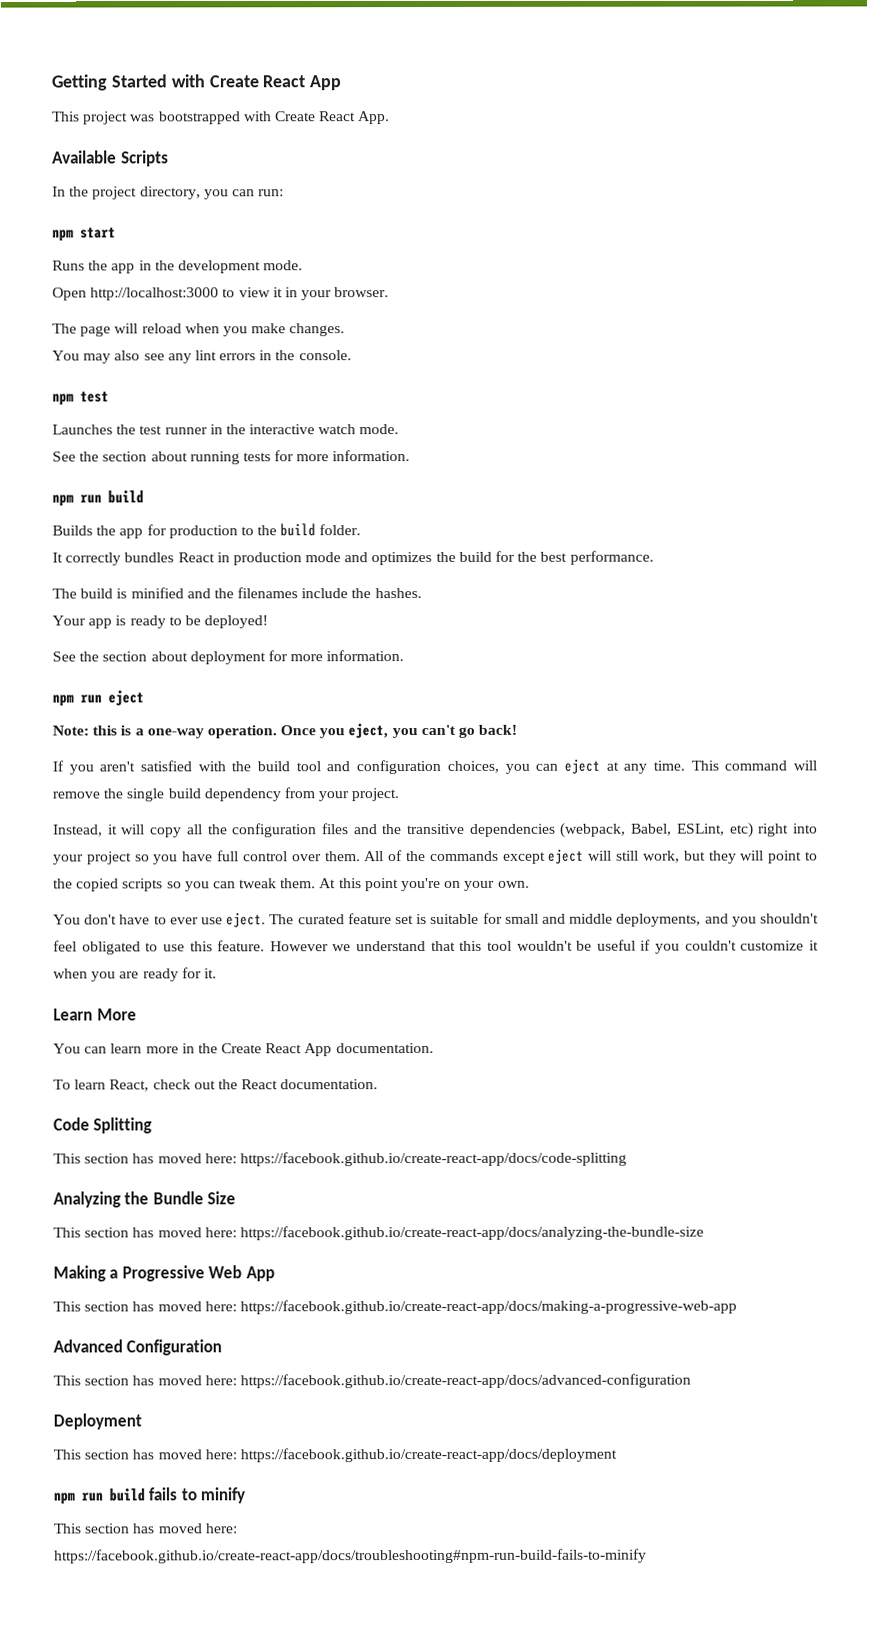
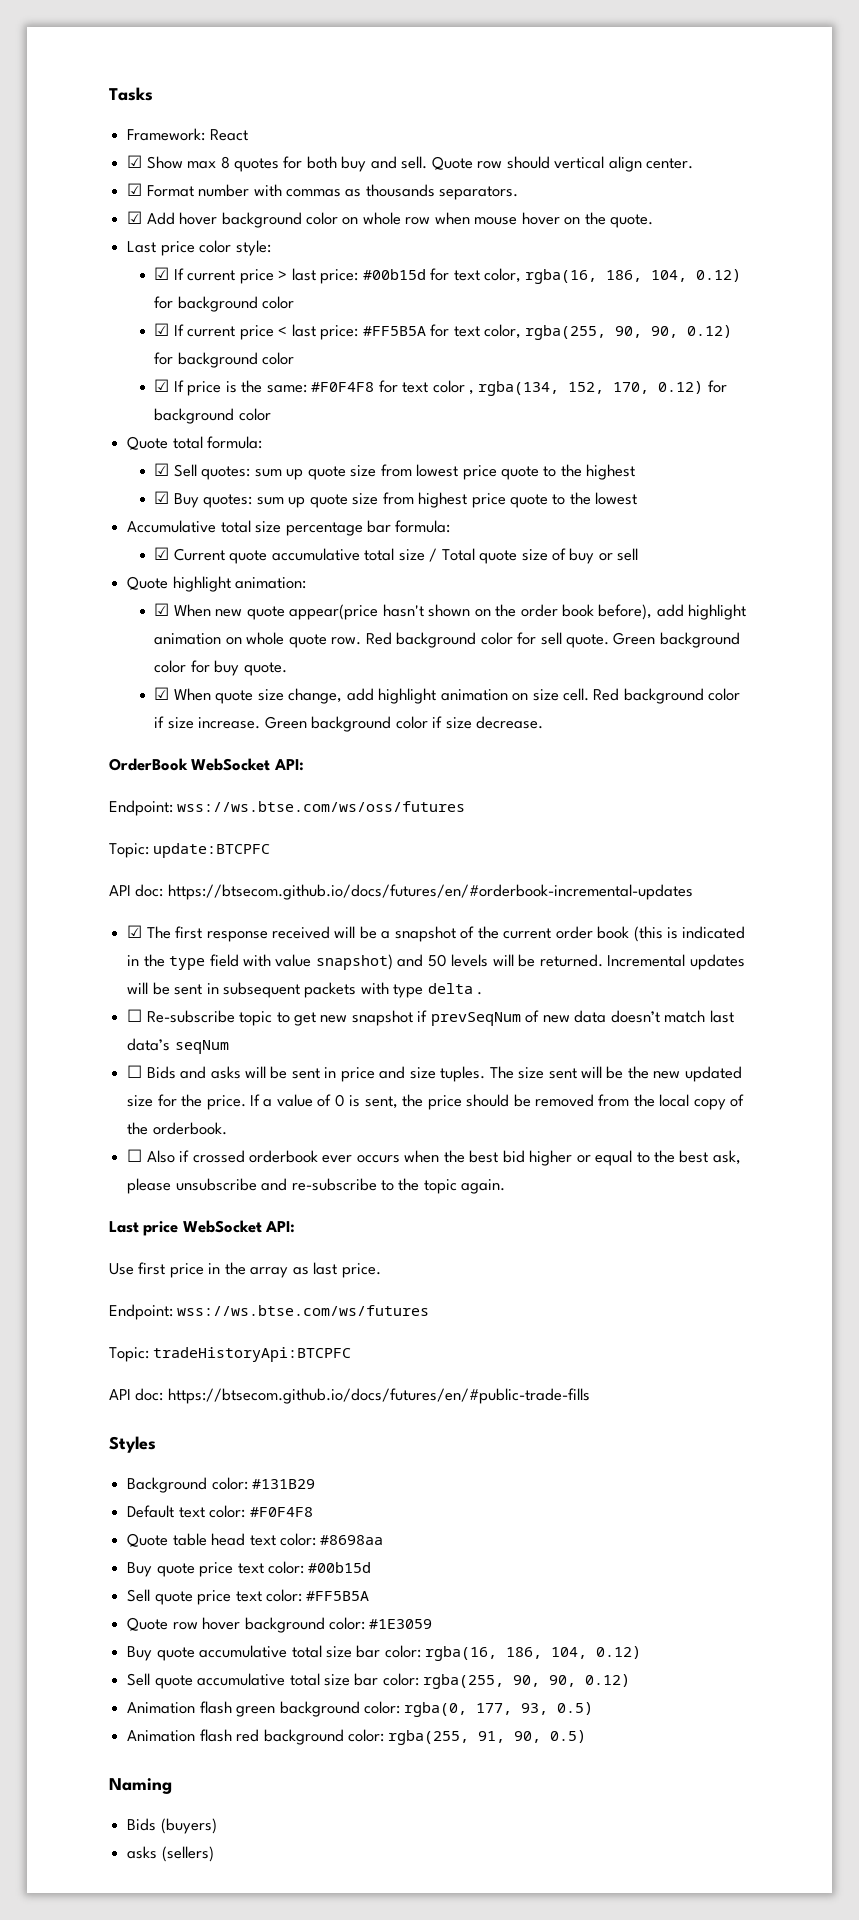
- Getting Started with Create React App
- This project was bootstrapped with Create React App.
- Available Scripts
- In the project directory, you can run:
- npm start
- Runs the app in the development mode.
- Open http://localhost:3000 to view it in your browser.
- The page will reload when you make changes.
- You may also see any lint errors in the console.
- npm test
- Launches the test runner in the interactive watch mode.
- See the section about running tests for more information.
- npm run build
- Builds the app for production to the build folder.
- It correctly bundles React in production mode and optimizes the build for the best performance.
- The build is minified and the filenames include the hashes.
- Your app is ready to be deployed!
- See the section about deployment for more information.
- npm run eject
- Note: this is a one-way operation. Once you eject, you can't go back!
- If you aren't satisfied with the build tool and configuration choices, you can eject at any time. This command will remove the single build dependency from your project.
- Instead, it will copy all the configuration files and the transitive dependencies (webpack, Babel, ESLint, etc) right into your project so you have full control over them. All of the commands except eject will still work, but they will point to the copied scripts so you can tweak them. At this point you're on your own.
- You don't have to ever use eject. The curated feature set is suitable for small and middle deployments, and you shouldn't feel obligated to use this feature. However we understand that this tool wouldn't be useful if you couldn't customize it when you are ready for it.
- Learn More
- You can learn more in the Create React App documentation.
- To learn React, check out the React documentation.
- Code Splitting
- This section has moved here: https://facebook.github.io/create-react-app/docs/code-splitting
- Analyzing the Bundle Size
- This section has moved here: https://facebook.github.io/create-react-app/docs/analyzing-the-bundle-size
- Making a Progressive Web App
- This section has moved here: https://facebook.github.io/create-react-app/docs/making-a-progressive-web-app
- Advanced Configuration
- This section has moved here: https://facebook.github.io/create-react-app/docs/advanced-configuration
- Deployment
- This section has moved here: https://facebook.github.io/create-react-app/docs/deployment
- npm run build fails to minify
- This section has moved here: https://facebook.github.io/create-react-app/docs/troubleshooting#npm-run-build-fails-to-minify
+ Tasks
+ Framework: React
+ ☑ Show max 8 quotes for both buy and sell. Quote row should vertical align center.
+ ☑ Format number with commas as thousands separators.
+ ☑ Add hover background color on whole row when mouse hover on the quote.
+ Last price color style:
+ ☑ If current price > last price: #00b15d for text color, rgba(16, 186, 104, 0.12) for background color
+ ☑ If current price < last price: #FF5B5A for text color, rgba(255, 90, 90, 0.12) for background color
+ ☑ If price is the same: #F0F4F8 for text color , rgba(134, 152, 170, 0.12) for background color
+ Quote total formula:
+ ☑ Sell quotes: sum up quote size from lowest price quote to the highest
+ ☑ Buy quotes: sum up quote size from highest price quote to the lowest
+ Accumulative total size percentage bar formula:
+ ☑ Current quote accumulative total size / Total quote size of buy or sell
+ Quote highlight animation:
+ ☑ When new quote appear(price hasn't shown on the order book before), add highlight animation on whole quote row. Red background color for sell quote. Green background color for buy quote.
+ ☑ When quote size change, add highlight animation on size cell. Red background color if size increase. Green background color if size decrease.
+ OrderBook WebSocket API:
+ Endpoint: wss://ws.btse.com/ws/oss/futures
+ Topic: update:BTCPFC
+ API doc: https://btsecom.github.io/docs/futures/en/#orderbook-incremental-updates
+ ☑ The first response received will be a snapshot of the current order book (this is indicated in the type field with value snapshot) and 50 levels will be returned. Incremental updates will be sent in subsequent packets with type delta .
+ ☐ Re-subscribe topic to get new snapshot if prevSeqNum of new data doesn’t match last data’s seqNum
+ ☐ Bids and asks will be sent in price and size tuples. The size sent will be the new updated size for the price. If a value of 0 is sent, the price should be removed from the local copy of the orderbook.
+ ☐ Also if crossed orderbook ever occurs when the best bid higher or equal to the best ask, please unsubscribe and re-subscribe to the topic again.
+ Last price WebSocket API:
+ Use first price in the array as last price.
+ Endpoint: wss://ws.btse.com/ws/futures
+ Topic: tradeHistoryApi:BTCPFC
+ API doc: https://btsecom.github.io/docs/futures/en/#public-trade-fills
+ Styles
+ Background color: #131B29
+ Default text color: #F0F4F8
+ Quote table head text color: #8698aa
+ Buy quote price text color: #00b15d
+ Sell quote price text color: #FF5B5A
+ Quote row hover background color: #1E3059
+ Buy quote accumulative total size bar color: rgba(16, 186, 104, 0.12)
+ Sell quote accumulative total size bar color: rgba(255, 90, 90, 0.12)
+ Animation flash green background color: rgba(0, 177, 93, 0.5)
+ Animation flash red background color: rgba(255, 91, 90, 0.5)
+ Naming
+ Bids (buyers)
+ asks (sellers)

